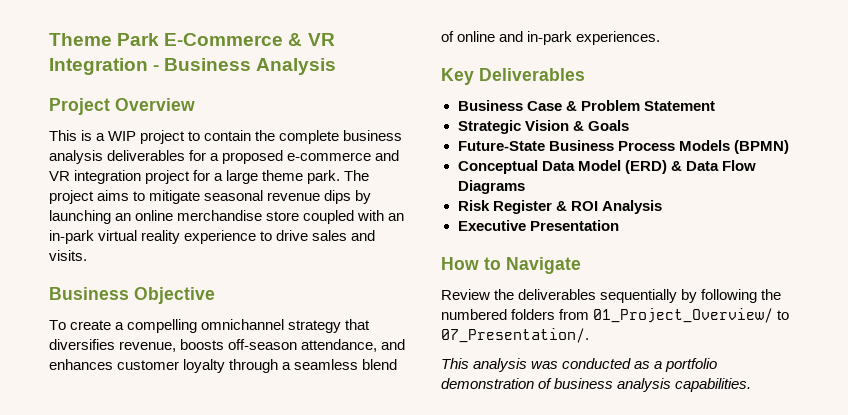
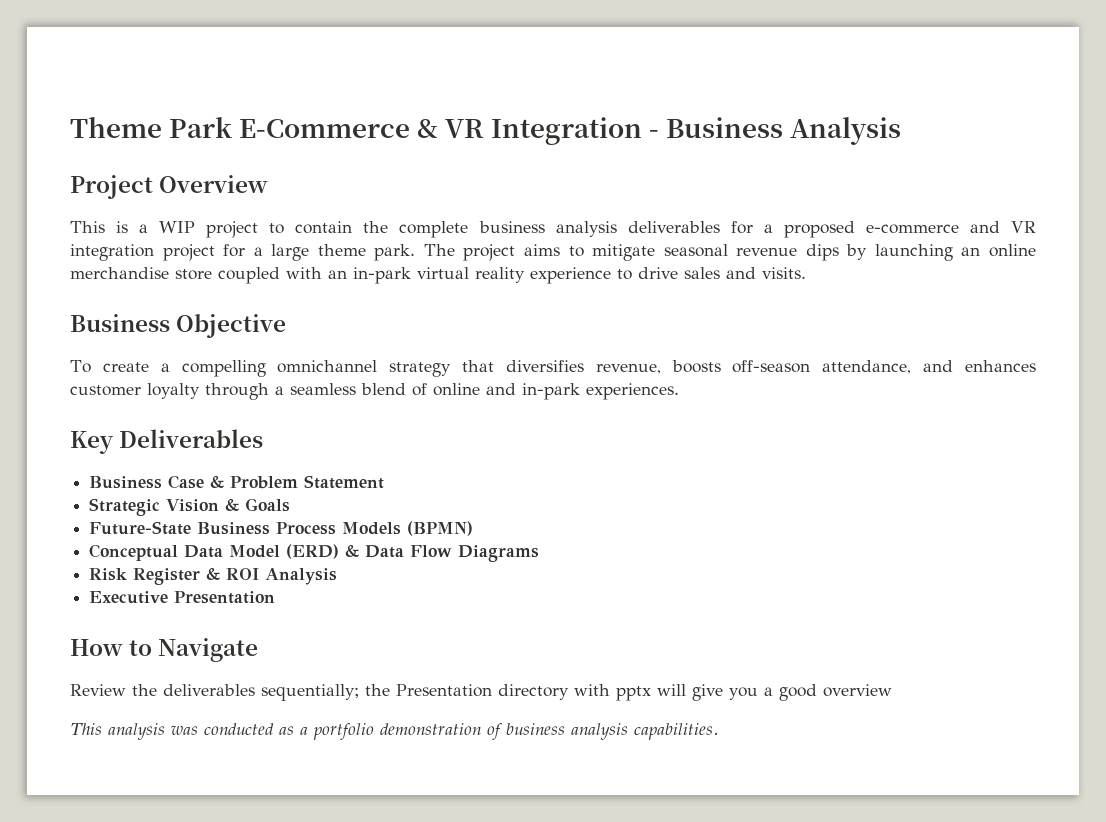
- Review the deliverables sequentially by following the numbered folders from 01_Project_Overview/ to 07_Presentation/.
+ Review the deliverables sequentially; the Presentation directory with pptx will give you a good overview

